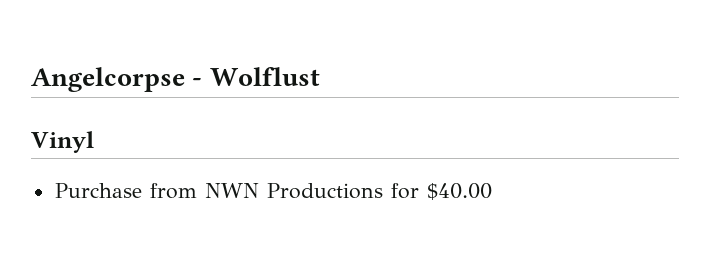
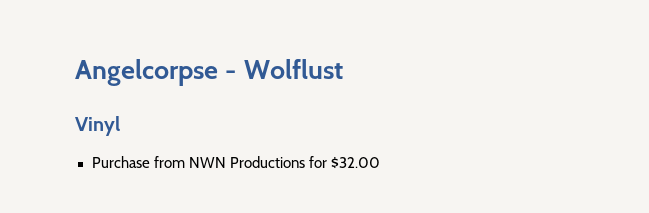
- Purchase from NWN Productions for $40.00
+ Purchase from NWN Productions for $32.00

